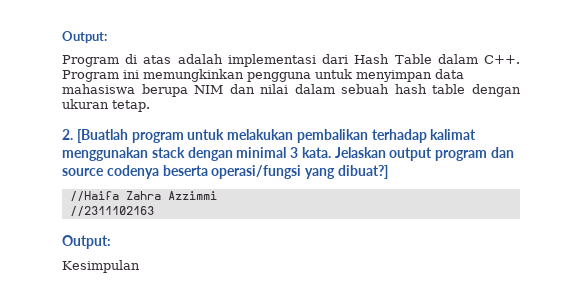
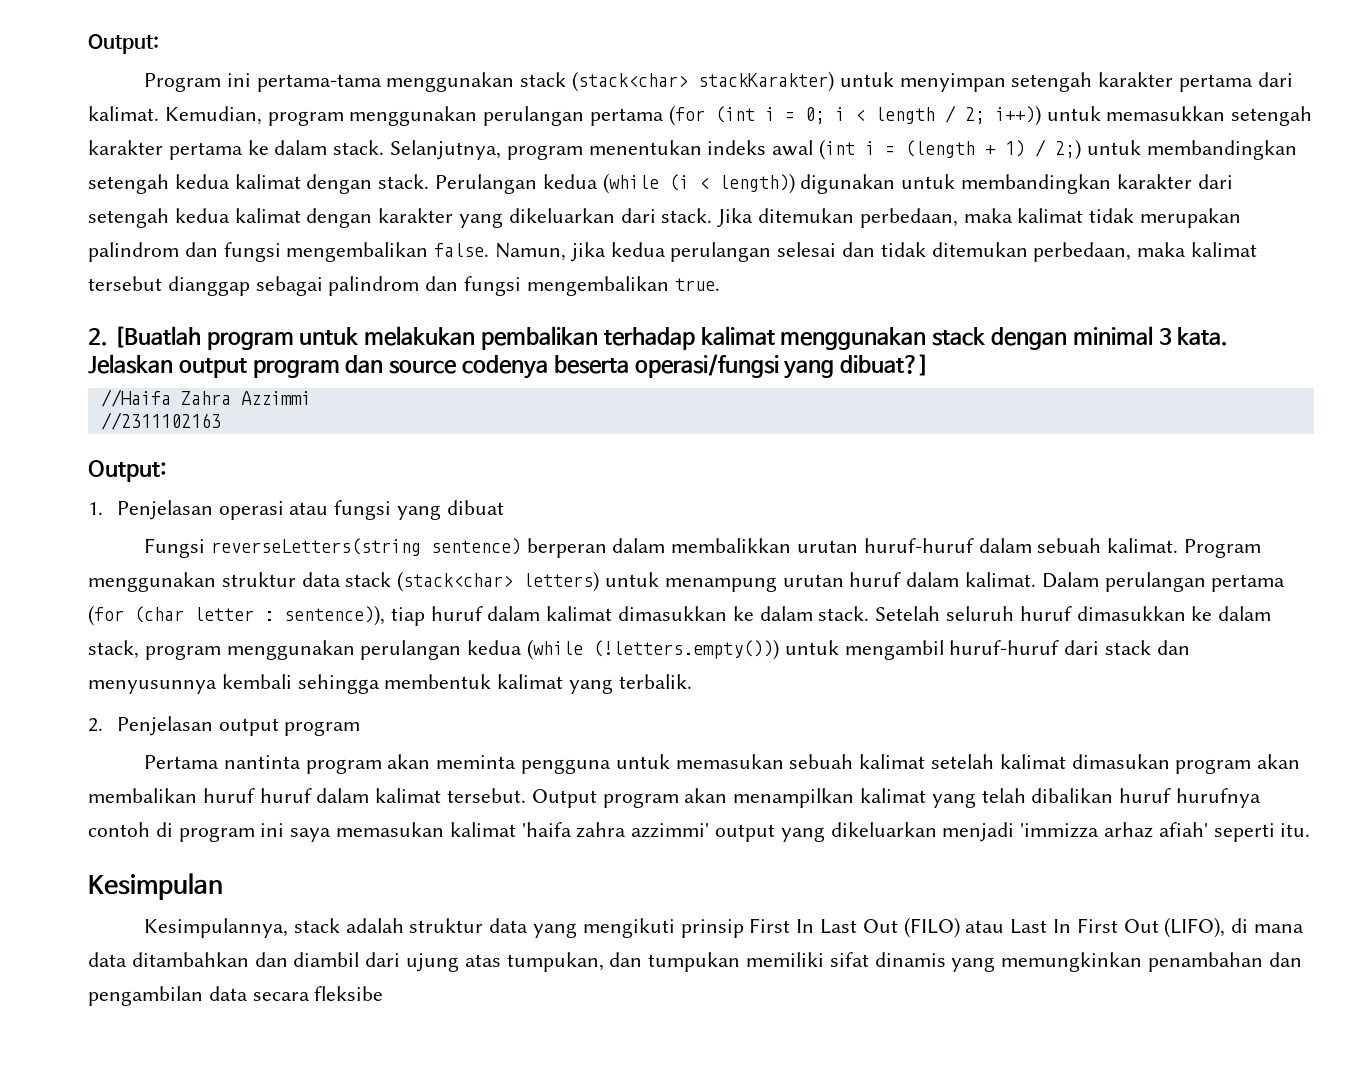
- Program di atas adalah implementasi dari Hash Table dalam C++. Program ini memungkinkan pengguna untuk menyimpan data mahasiswa berupa NIM dan nilai dalam sebuah hash table dengan ukuran tetap.
+ Program ini pertama-tama menggunakan stack (stack<char> stackKarakter) untuk menyimpan setengah karakter pertama dari kalimat. Kemudian, program menggunakan perulangan pertama (for (int i = 0; i < length / 2; i++)) untuk memasukkan setengah karakter pertama ke dalam stack. Selanjutnya, program menentukan indeks awal (int i = (length + 1) / 2;) untuk membandingkan setengah kedua kalimat dengan stack. Perulangan kedua (while (i < length)) digunakan untuk membandingkan karakter dari setengah kedua kalimat dengan karakter yang dikeluarkan dari stack. Jika ditemukan perbedaan, maka kalimat tidak merupakan palindrom dan fungsi mengembalikan false. Namun, jika kedua perulangan selesai dan tidak ditemukan perbedaan, maka kalimat tersebut dianggap sebagai palindrom dan fungsi mengembalikan true.
+ 1. Penjelasan operasi atau fungsi yang dibuat
+ Fungsi reverseLetters(string sentence) berperan dalam membalikkan urutan huruf-huruf dalam sebuah kalimat. Program menggunakan struktur data stack (stack<char> letters) untuk menampung urutan huruf dalam kalimat. Dalam perulangan pertama (for (char letter : sentence)), tiap huruf dalam kalimat dimasukkan ke dalam stack. Setelah seluruh huruf dimasukkan ke dalam stack, program menggunakan perulangan kedua (while (!letters.empty())) untuk mengambil huruf-huruf dari stack dan menyusunnya kembali sehingga membentuk kalimat yang terbalik.
+ 2. Penjelasan output program
+ Pertama nantinta program akan meminta pengguna untuk memasukan sebuah kalimat setelah kalimat dimasukan program akan membalikan huruf huruf dalam kalimat tersebut. Output program akan menampilkan kalimat yang telah dibalikan huruf hurufnya contoh di program ini saya memasukan kalimat 'haifa zahra azzimmi' output yang dikeluarkan menjadi 'immizza arhaz afiah' seperti itu.
  Kesimpulan
+ Kesimpulannya, stack adalah struktur data yang mengikuti prinsip First In Last Out (FILO) atau Last In First Out (LIFO), di mana data ditambahkan dan diambil dari ujung atas tumpukan, dan tumpukan memiliki sifat dinamis yang memungkinkan penambahan dan pengambilan data secara fleksibe

